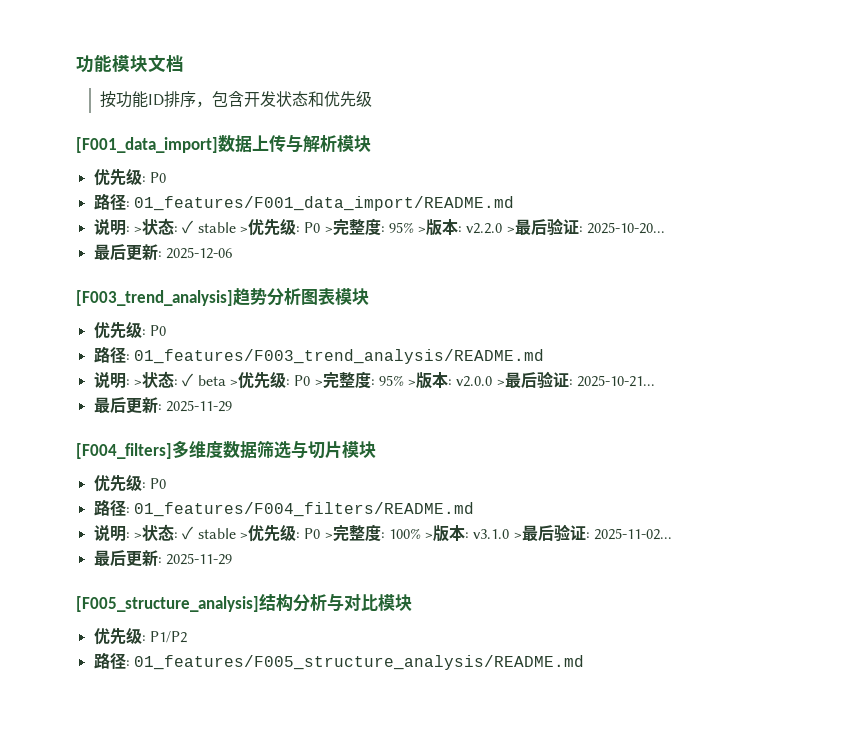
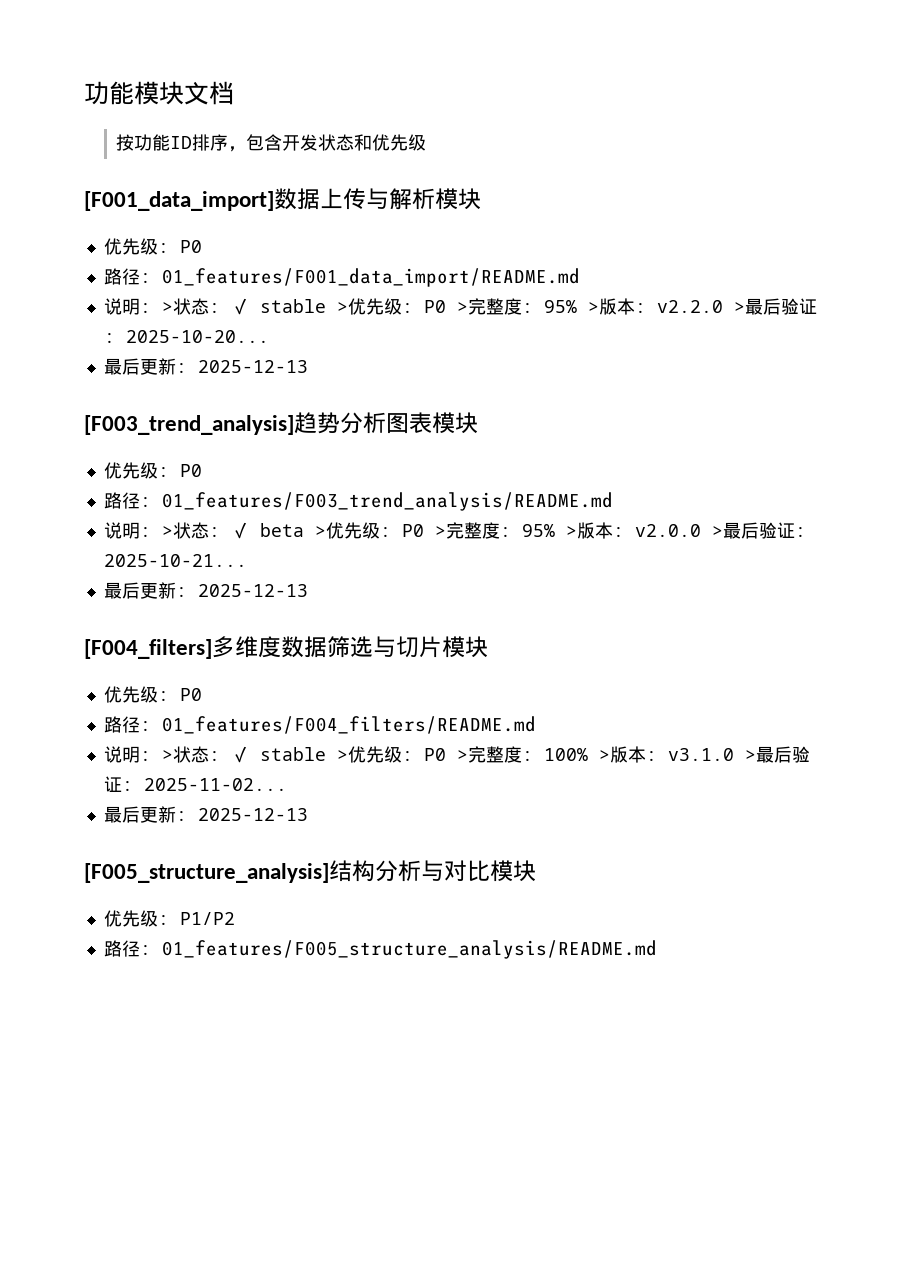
  说明: >状态: ✓ stable >优先级: P0 >完整度: 95% >版本: v2.2.0 >最后验证: 2025-10-20...
- 最后更新: 2025-12-06
+ 最后更新: 2025-12-13
  说明: >状态: ✓ beta >优先级: P0 >完整度: 95% >版本: v2.0.0 >最后验证: 2025-10-21...
- 最后更新: 2025-11-29
+ 最后更新: 2025-12-13
  说明: >状态: ✓ stable >优先级: P0 >完整度: 100% >版本: v3.1.0 >最后验证: 2025-11-02...
- 最后更新: 2025-11-29
+ 最后更新: 2025-12-13

